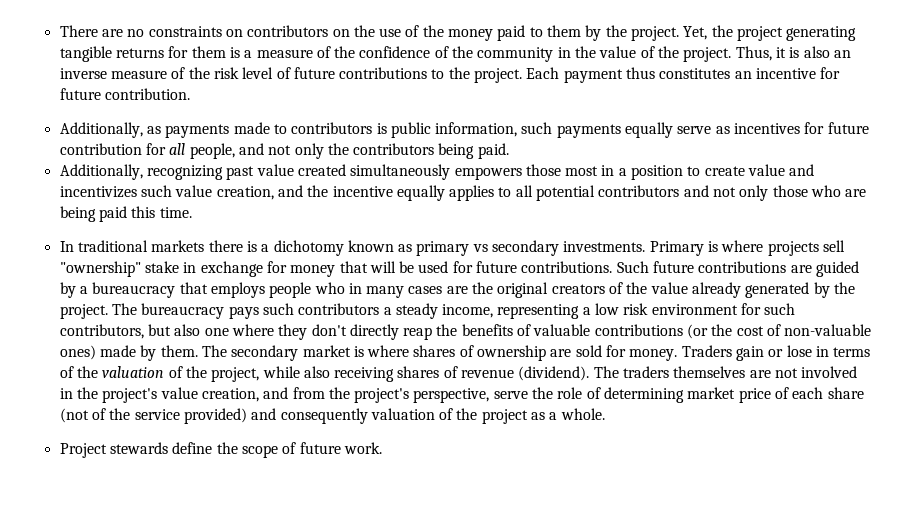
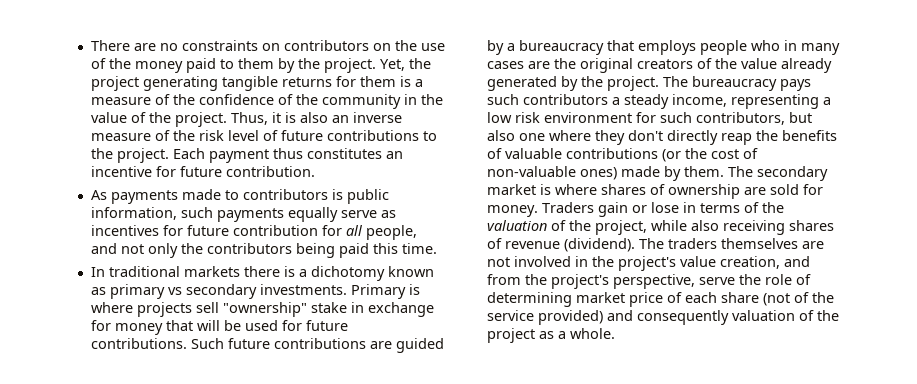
- Additionally, as payments made to contributors is public information, such payments equally serve as incentives for future contribution for all people, and not only the contributors being paid.
- Additionally, recognizing past value created simultaneously empowers those most in a position to create value and incentivizes such value creation, and the incentive equally applies to all potential contributors and not only those who are being paid this time.
+ As payments made to contributors is public information, such payments equally serve as incentives for future contribution for all people, and not only the contributors being paid this time.
- Project stewards define the scope of future work.

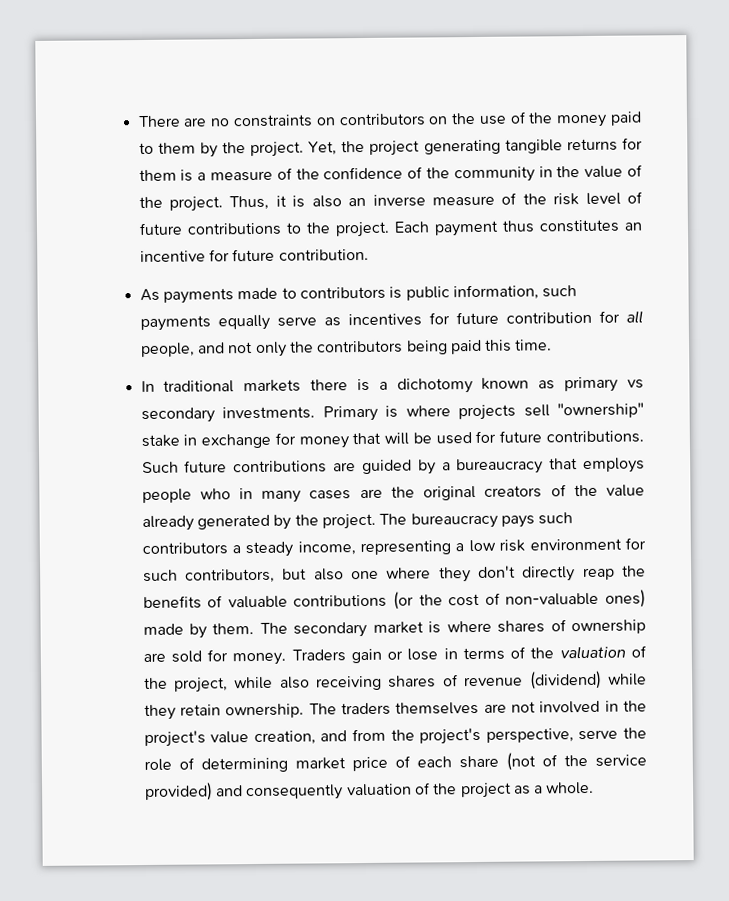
- Traders gain or lose in terms of the valuation of the project, while also receiving shares of revenue (dividend).
+ Traders gain or lose in terms of the valuation of the project, while also receiving shares of revenue (dividend) while they retain ownership.

